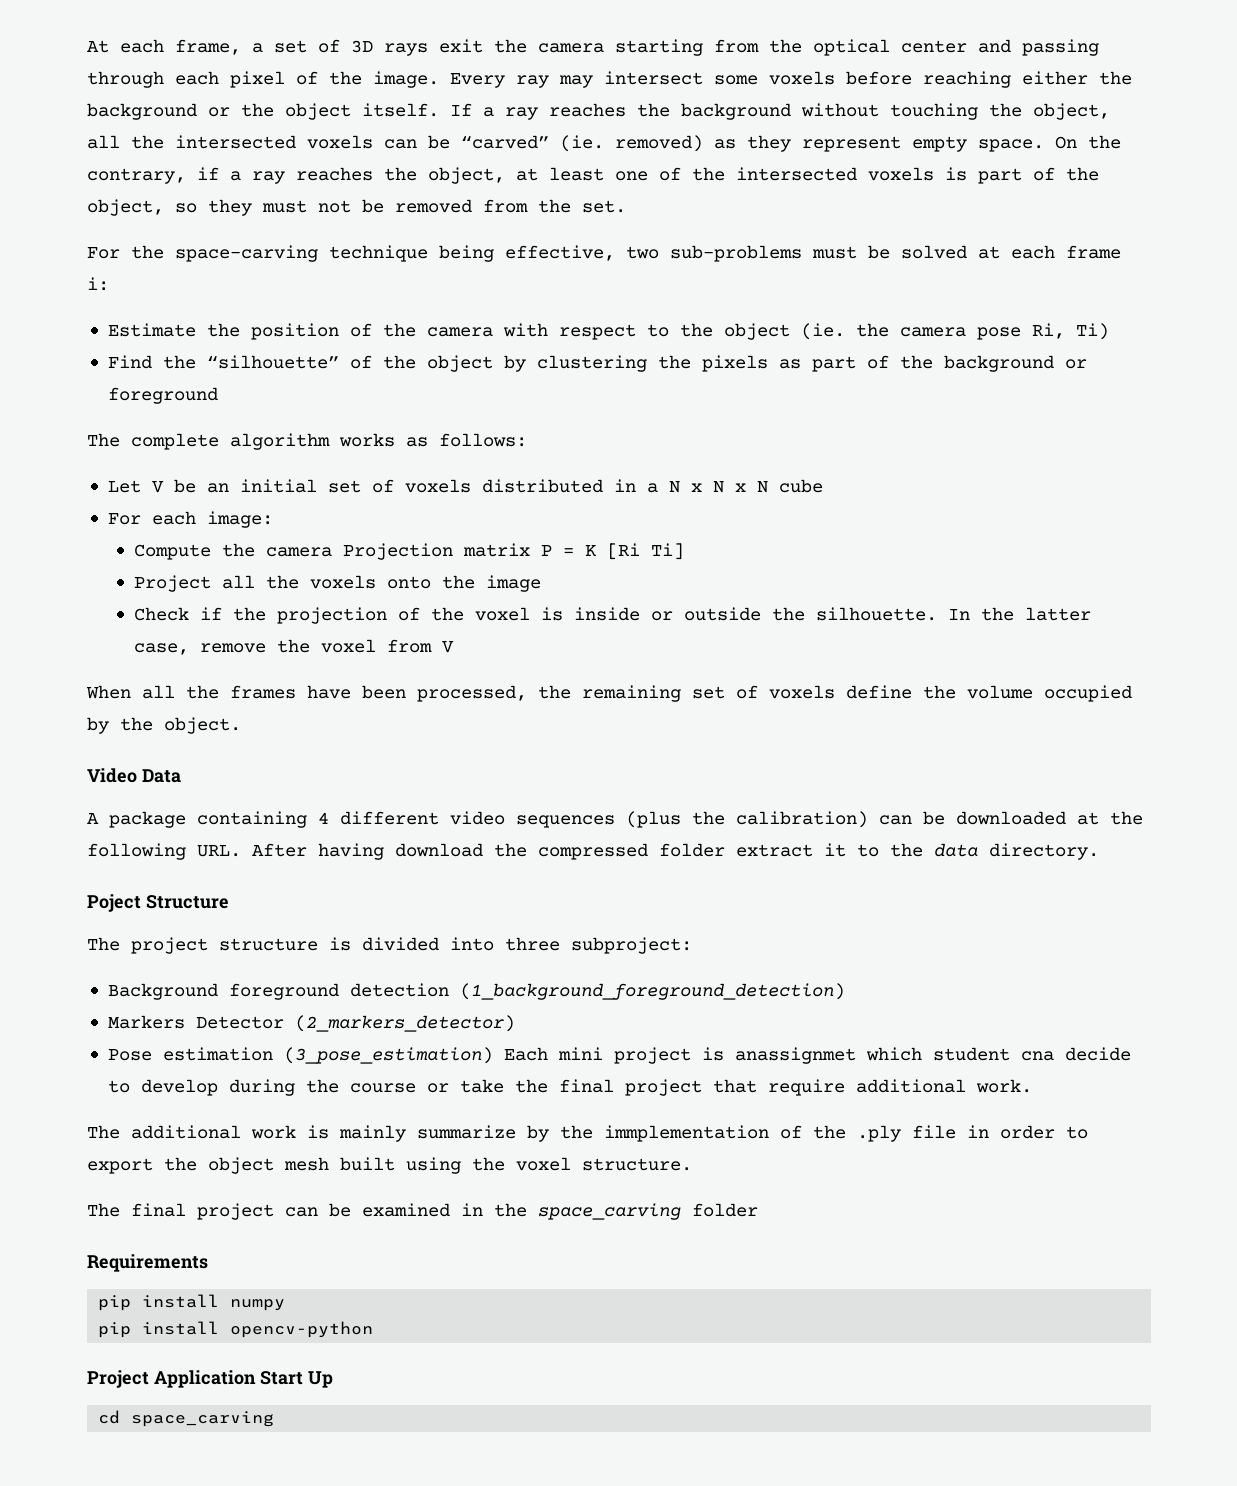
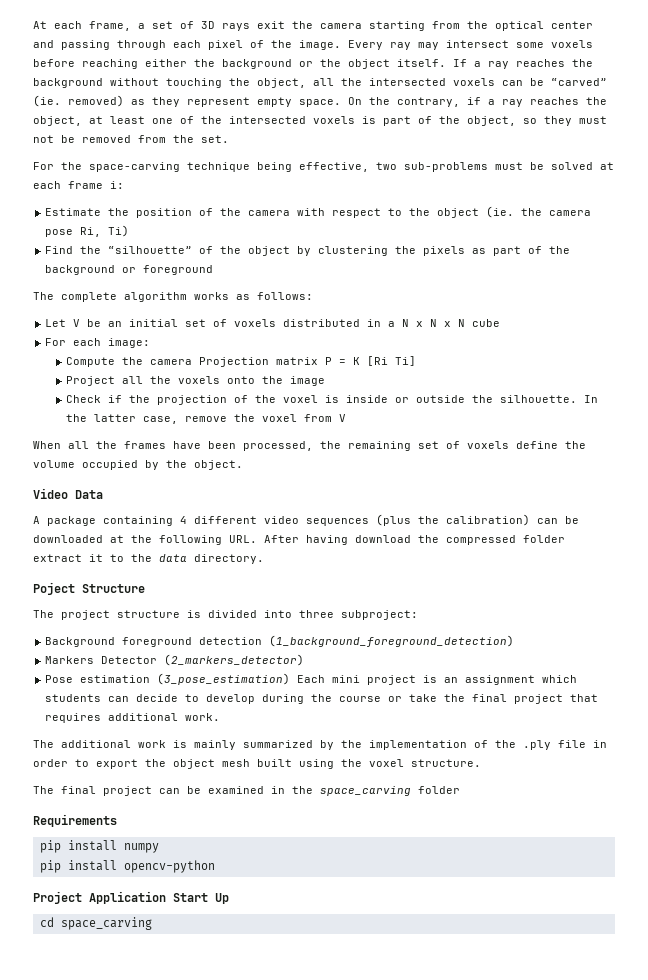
- Pose estimation (3_pose_estimation) Each mini project is anassignmet which student cna decide to develop during the course or take the final project that require additional work.
+ Pose estimation (3_pose_estimation) Each mini project is an assignment which students can decide to develop during the course or take the final project that requires additional work.
- The additional work is mainly summarize by the immplementation of the .ply file in order to export the object mesh built using the voxel structure.
+ The additional work is mainly summarized by the implementation of the .ply file in order to export the object mesh built using the voxel structure.

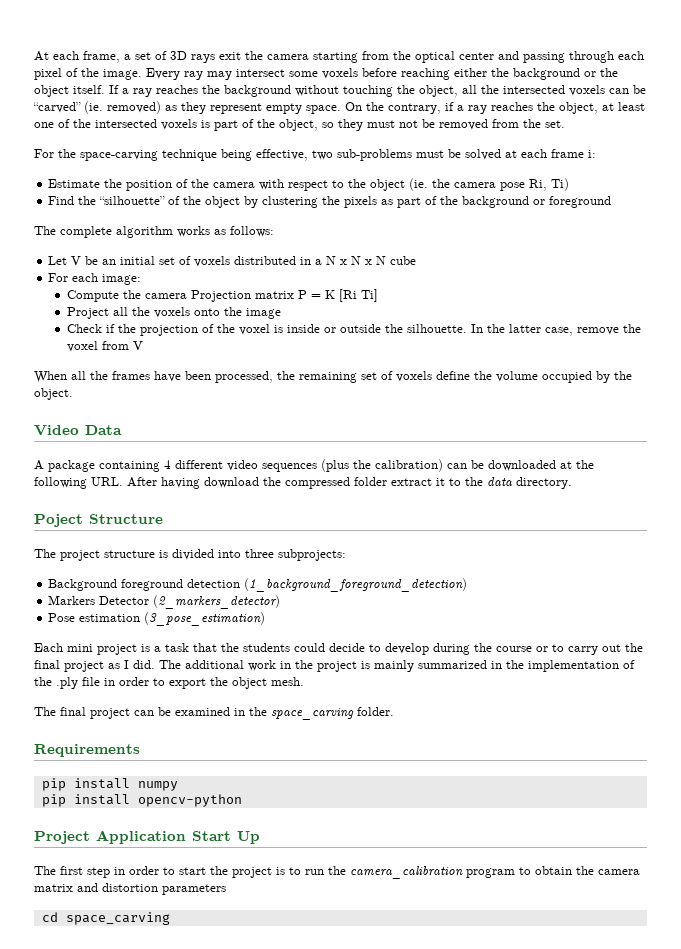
- The project structure is divided into three subproject:
+ The project structure is divided into three subprojects:
- Pose estimation (3_pose_estimation) Each mini project is an assignment which students can decide to develop during the course or take the final project that requires additional work.
- The additional work is mainly summarized by the implementation of the .ply file in order to export the object mesh built using the voxel structure.
+ Pose estimation (3_pose_estimation)
+ Each mini project is a task that the students could decide to develop during the course or to carry out the final project as I did. The additional work in the project is mainly summarized in the implementation of the .ply file in order to export the object mesh.
- The final project can be examined in the space_carving folder
+ The final project can be examined in the space_carving folder.
+ The first step in order to start the project is to run the camera_calibration program to obtain the camera matrix and distortion parameters

